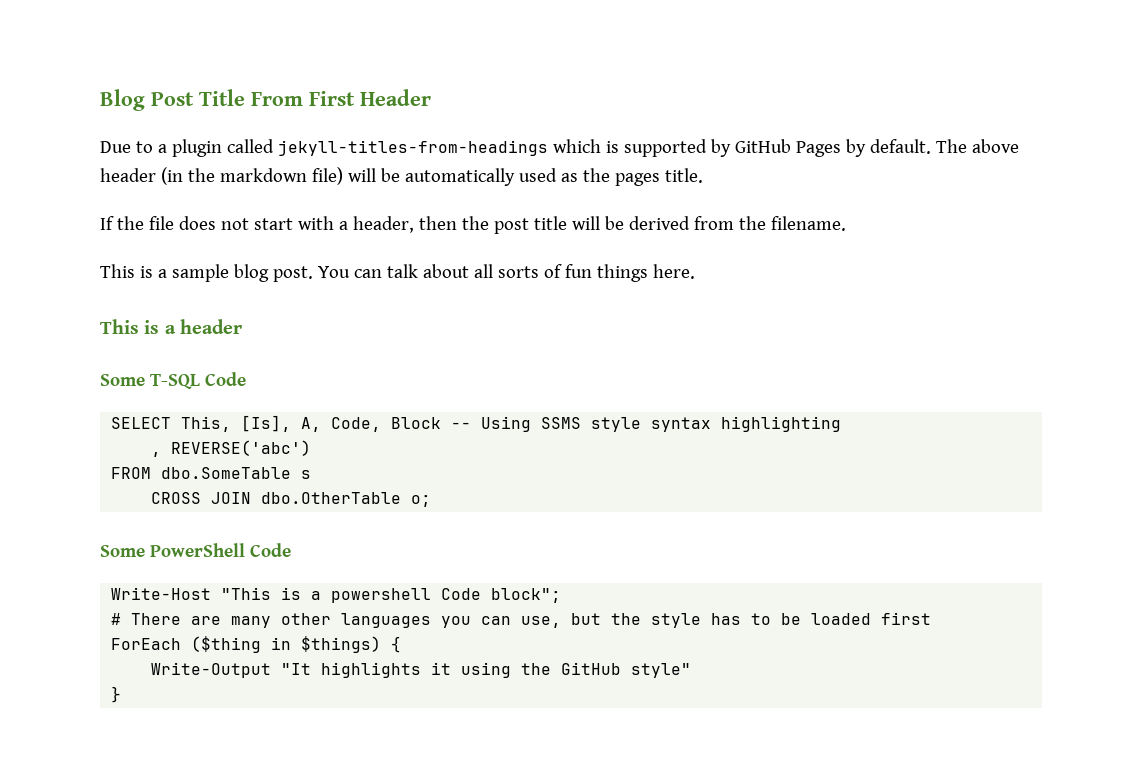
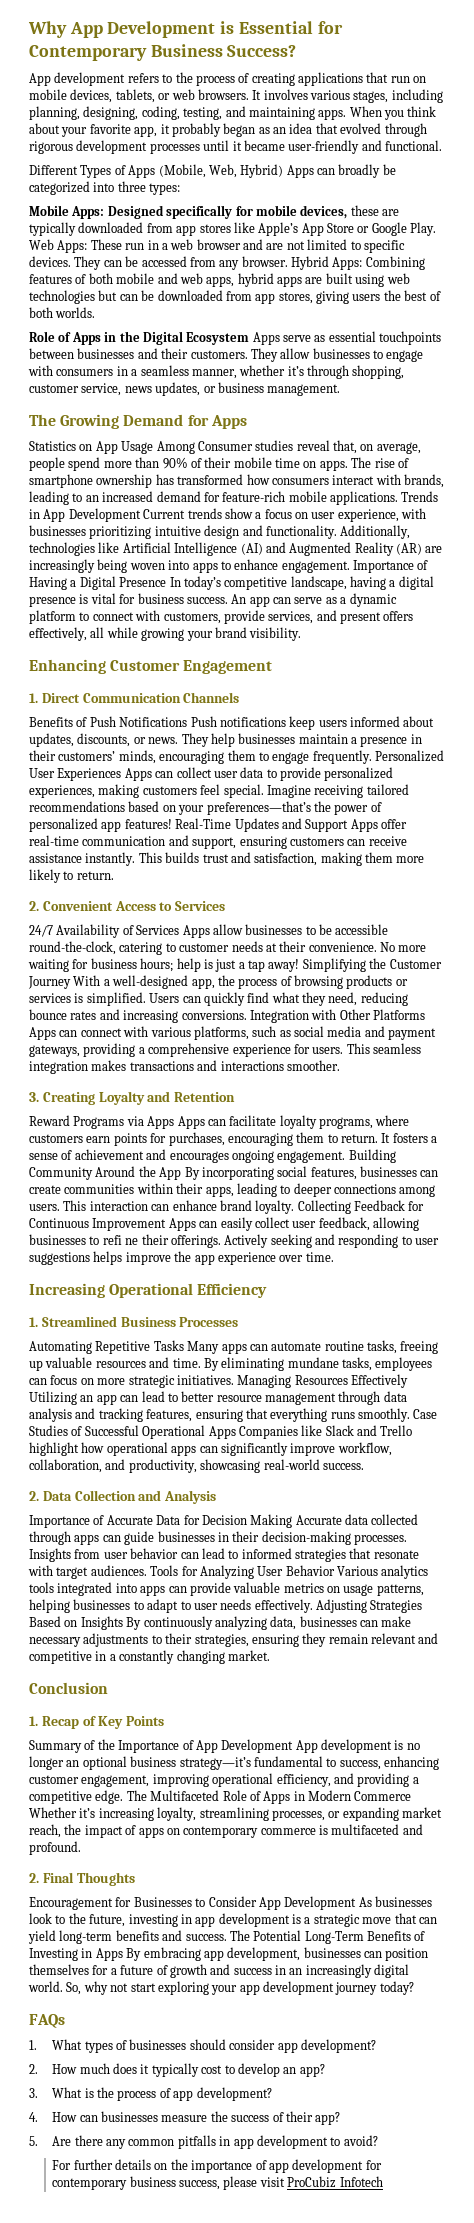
- Blog Post Title From First Header
- Due to a plugin called jekyll-titles-from-headings which is supported by GitHub Pages by default. The above header (in the markdown file) will be automatically used as the pages title.
- If the file does not start with a header, then the post title will be derived from the filename.
- This is a sample blog post. You can talk about all sorts of fun things here.
- This is a header
- Some T-SQL Code
- SELECT This, [Is], A, Code, Block -- Using SSMS style syntax highlighting
- , REVERSE('abc')
- FROM dbo.SomeTable s
- CROSS JOIN dbo.OtherTable o;
- Some PowerShell Code
- Write-Host "This is a powershell Code block";
- # There are many other languages you can use, but the style has to be loaded first
- ForEach ($thing in $things) {
- Write-Output "It highlights it using the GitHub style"
- }
+ Why App Development is Essential for Contemporary Business Success?
+ App development refers to the process of creating applications that run on mobile devices, tablets, or web browsers. It involves various stages, including planning, designing, coding, testing, and maintaining apps. When you think about your favorite app, it probably began as an idea that evolved through rigorous development processes until it became user-friendly and functional.
+ Different Types of Apps (Mobile, Web, Hybrid) Apps can broadly be categorized into three types:
+ Mobile Apps: Designed specifically for mobile devices, these are typically downloaded from app stores like Apple’s App Store or Google Play. Web Apps: These run in a web browser and are not limited to specific devices. They can be accessed from any browser. Hybrid Apps: Combining features of both mobile and web apps, hybrid apps are built using web technologies but can be downloaded from app stores, giving users the best of both worlds.
+ Role of Apps in the Digital Ecosystem Apps serve as essential touchpoints between businesses and their customers. They allow businesses to engage with consumers in a seamless manner, whether it’s through shopping, customer service, news updates, or business management.
+ The Growing Demand for Apps
+ Statistics on App Usage Among Consumer studies reveal that, on average, people spend more than 90% of their mobile time on apps. The rise of smartphone ownership has transformed how consumers interact with brands, leading to an increased demand for feature-rich mobile applications. Trends in App Development Current trends show a focus on user experience, with businesses prioritizing intuitive design and functionality. Additionally, technologies like Artificial Intelligence (AI) and Augmented Reality (AR) are increasingly being woven into apps to enhance engagement. Importance of Having a Digital Presence In today’s competitive landscape, having a digital presence is vital for business success. An app can serve as a dynamic platform to connect with customers, provide services, and present offers effectively, all while growing your brand visibility.
+ Enhancing Customer Engagement
+ 1. Direct Communication Channels
+ Benefits of Push Notifications Push notifications keep users informed about updates, discounts, or news. They help businesses maintain a presence in their customers’ minds, encouraging them to engage frequently. Personalized User Experiences Apps can collect user data to provide personalized experiences, making customers feel special. Imagine receiving tailored recommendations based on your preferences—that’s the power of personalized app features! Real-Time Updates and Support Apps offer real-time communication and support, ensuring customers can receive assistance instantly. This builds trust and satisfaction, making them more likely to return.
+ 2. Convenient Access to Services
+ 24/7 Availability of Services Apps allow businesses to be accessible round-the-clock, catering to customer needs at their convenience. No more waiting for business hours; help is just a tap away! Simplifying the Customer Journey With a well-designed app, the process of browsing products or services is simplified. Users can quickly find what they need, reducing bounce rates and increasing conversions. Integration with Other Platforms Apps can connect with various platforms, such as social media and payment gateways, providing a comprehensive experience for users. This seamless integration makes transactions and interactions smoother.
+ 3. Creating Loyalty and Retention
+ Reward Programs via Apps Apps can facilitate loyalty programs, where customers earn points for purchases, encouraging them to return. It fosters a sense of achievement and encourages ongoing engagement. Building Community Around the App By incorporating social features, businesses can create communities within their apps, leading to deeper connections among users. This interaction can enhance brand loyalty. Collecting Feedback for Continuous Improvement Apps can easily collect user feedback, allowing businesses to refi ne their offerings. Actively seeking and responding to user suggestions helps improve the app experience over time.
+ Increasing Operational Efficiency
+ 1. Streamlined Business Processes
+ Automating Repetitive Tasks Many apps can automate routine tasks, freeing up valuable resources and time. By eliminating mundane tasks, employees can focus on more strategic initiatives. Managing Resources Effectively Utilizing an app can lead to better resource management through data analysis and tracking features, ensuring that everything runs smoothly. Case Studies of Successful Operational Apps Companies like Slack and Trello highlight how operational apps can significantly improve workflow, collaboration, and productivity, showcasing real-world success.
+ 2. Data Collection and Analysis
+ Importance of Accurate Data for Decision Making Accurate data collected through apps can guide businesses in their decision-making processes. Insights from user behavior can lead to informed strategies that resonate with target audiences. Tools for Analyzing User Behavior Various analytics tools integrated into apps can provide valuable metrics on usage patterns, helping businesses to adapt to user needs effectively. Adjusting Strategies Based on Insights By continuously analyzing data, businesses can make necessary adjustments to their strategies, ensuring they remain relevant and competitive in a constantly changing market.
+ Conclusion
+ 1. Recap of Key Points
+ Summary of the Importance of App Development App development is no longer an optional business strategy—it’s fundamental to success, enhancing customer engagement, improving operational efficiency, and providing a competitive edge. The Multifaceted Role of Apps in Modern Commerce Whether it’s increasing loyalty, streamlining processes, or expanding market reach, the impact of apps on contemporary commerce is multifaceted and profound.
+ 2. Final Thoughts
+ Encouragement for Businesses to Consider App Development As businesses look to the future, investing in app development is a strategic move that can yield long-term benefits and success. The Potential Long-Term Benefits of Investing in Apps By embracing app development, businesses can position themselves for a future of growth and success in an increasingly digital world. So, why not start exploring your app development journey today?
+ FAQs
+ 1. What types of businesses should consider app development?
+ 2. How much does it typically cost to develop an app?
+ 3. What is the process of app development?
+ 4. How can businesses measure the success of their app?
+ 5. Are there any common pitfalls in app development to avoid?
+ For further details on the importance of app development for contemporary business success, please visit ProCubiz Infotech

